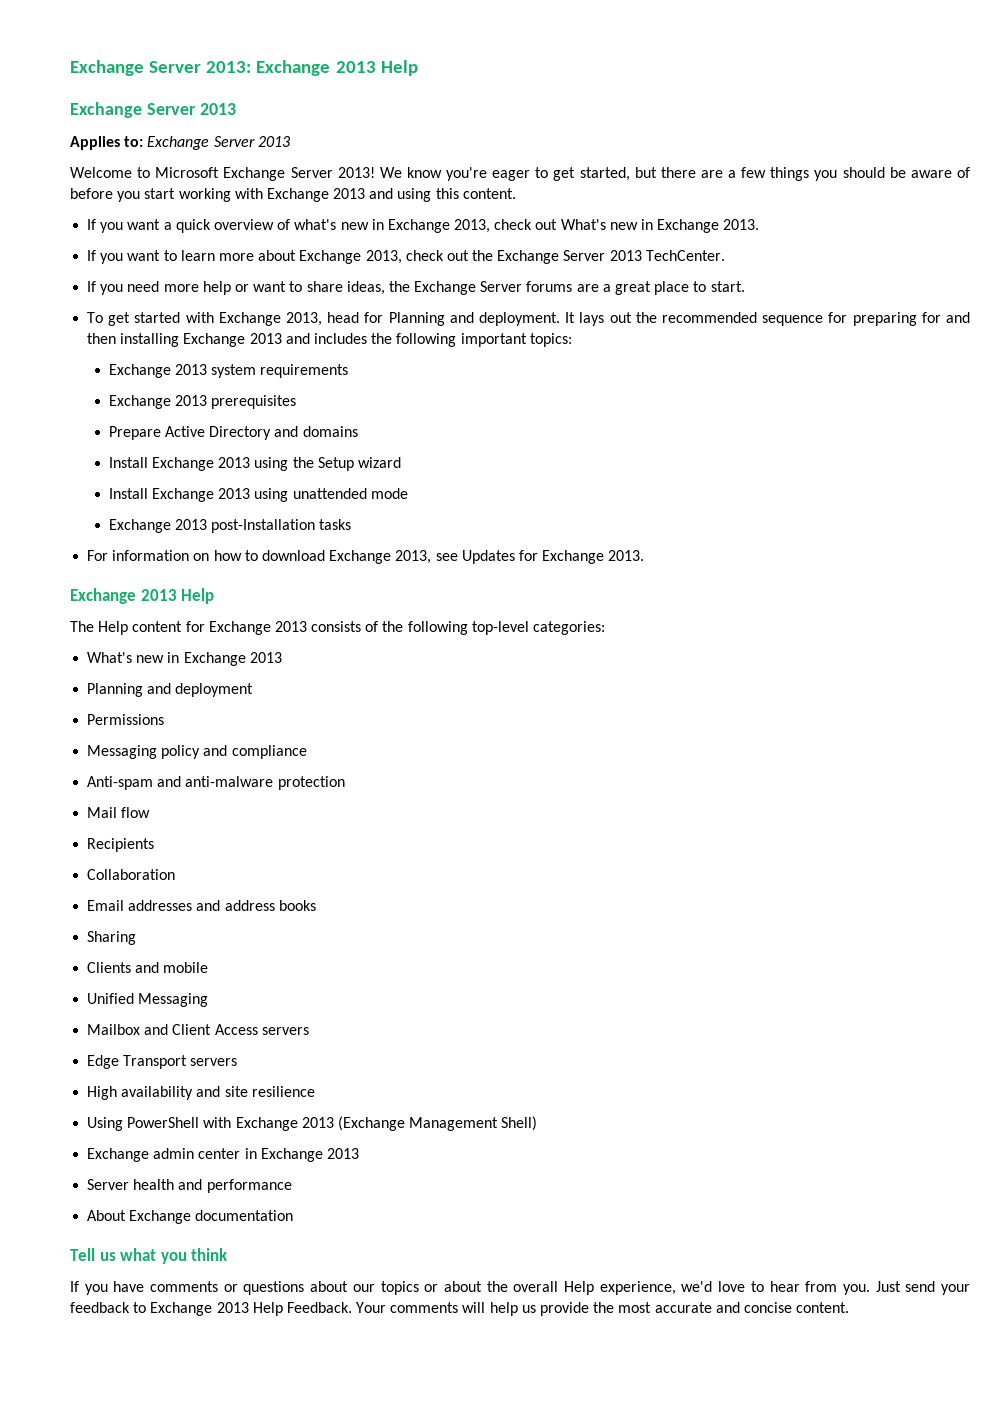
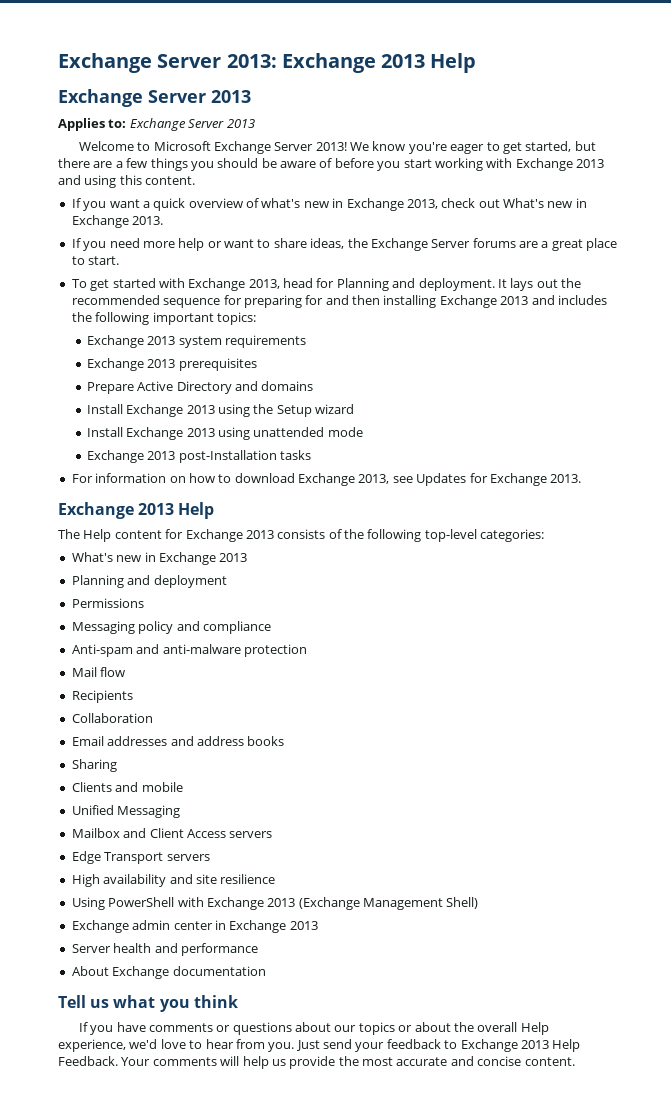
- If you want to learn more about Exchange 2013, check out the Exchange Server 2013 TechCenter.

